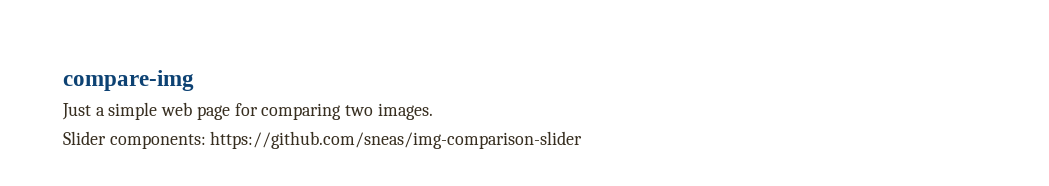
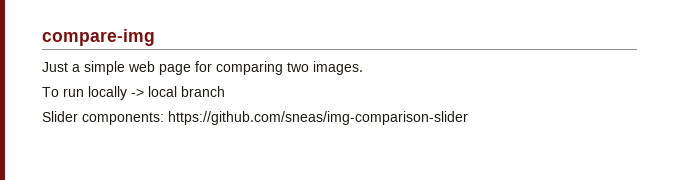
+ To run locally -> local branch

